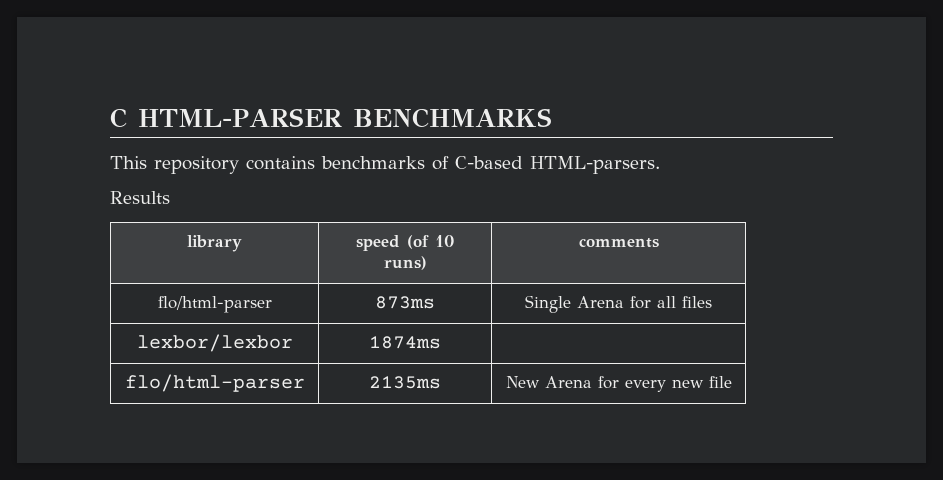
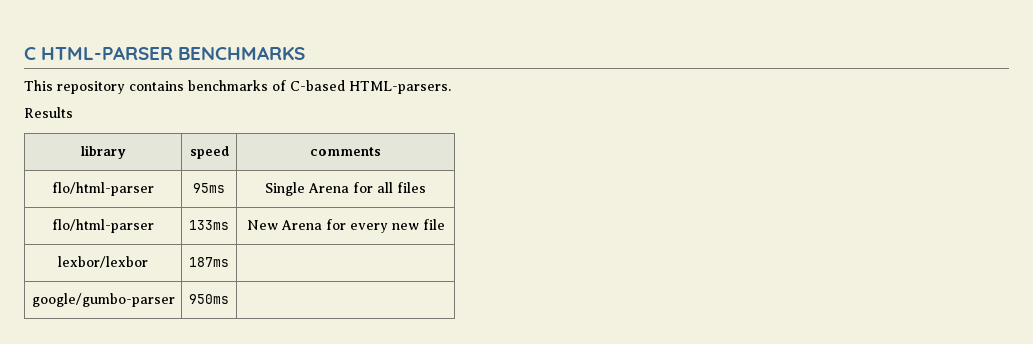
- library | speed (of 10 runs) | comments
+ library | speed | comments
- flo/html-parser | 873ms | Single Arena for all files
+ flo/html-parser | 95ms | Single Arena for all files
- lexbor/lexbor | 1874ms |
- flo/html-parser | 2135ms | New Arena for every new file
+ flo/html-parser | 133ms | New Arena for every new file
+ lexbor/lexbor | 187ms |
+ google/gumbo-parser | 950ms |

